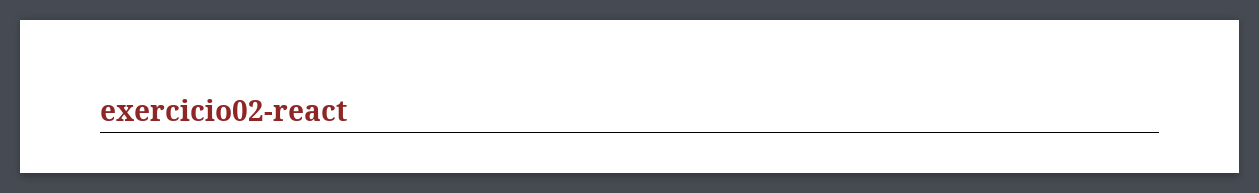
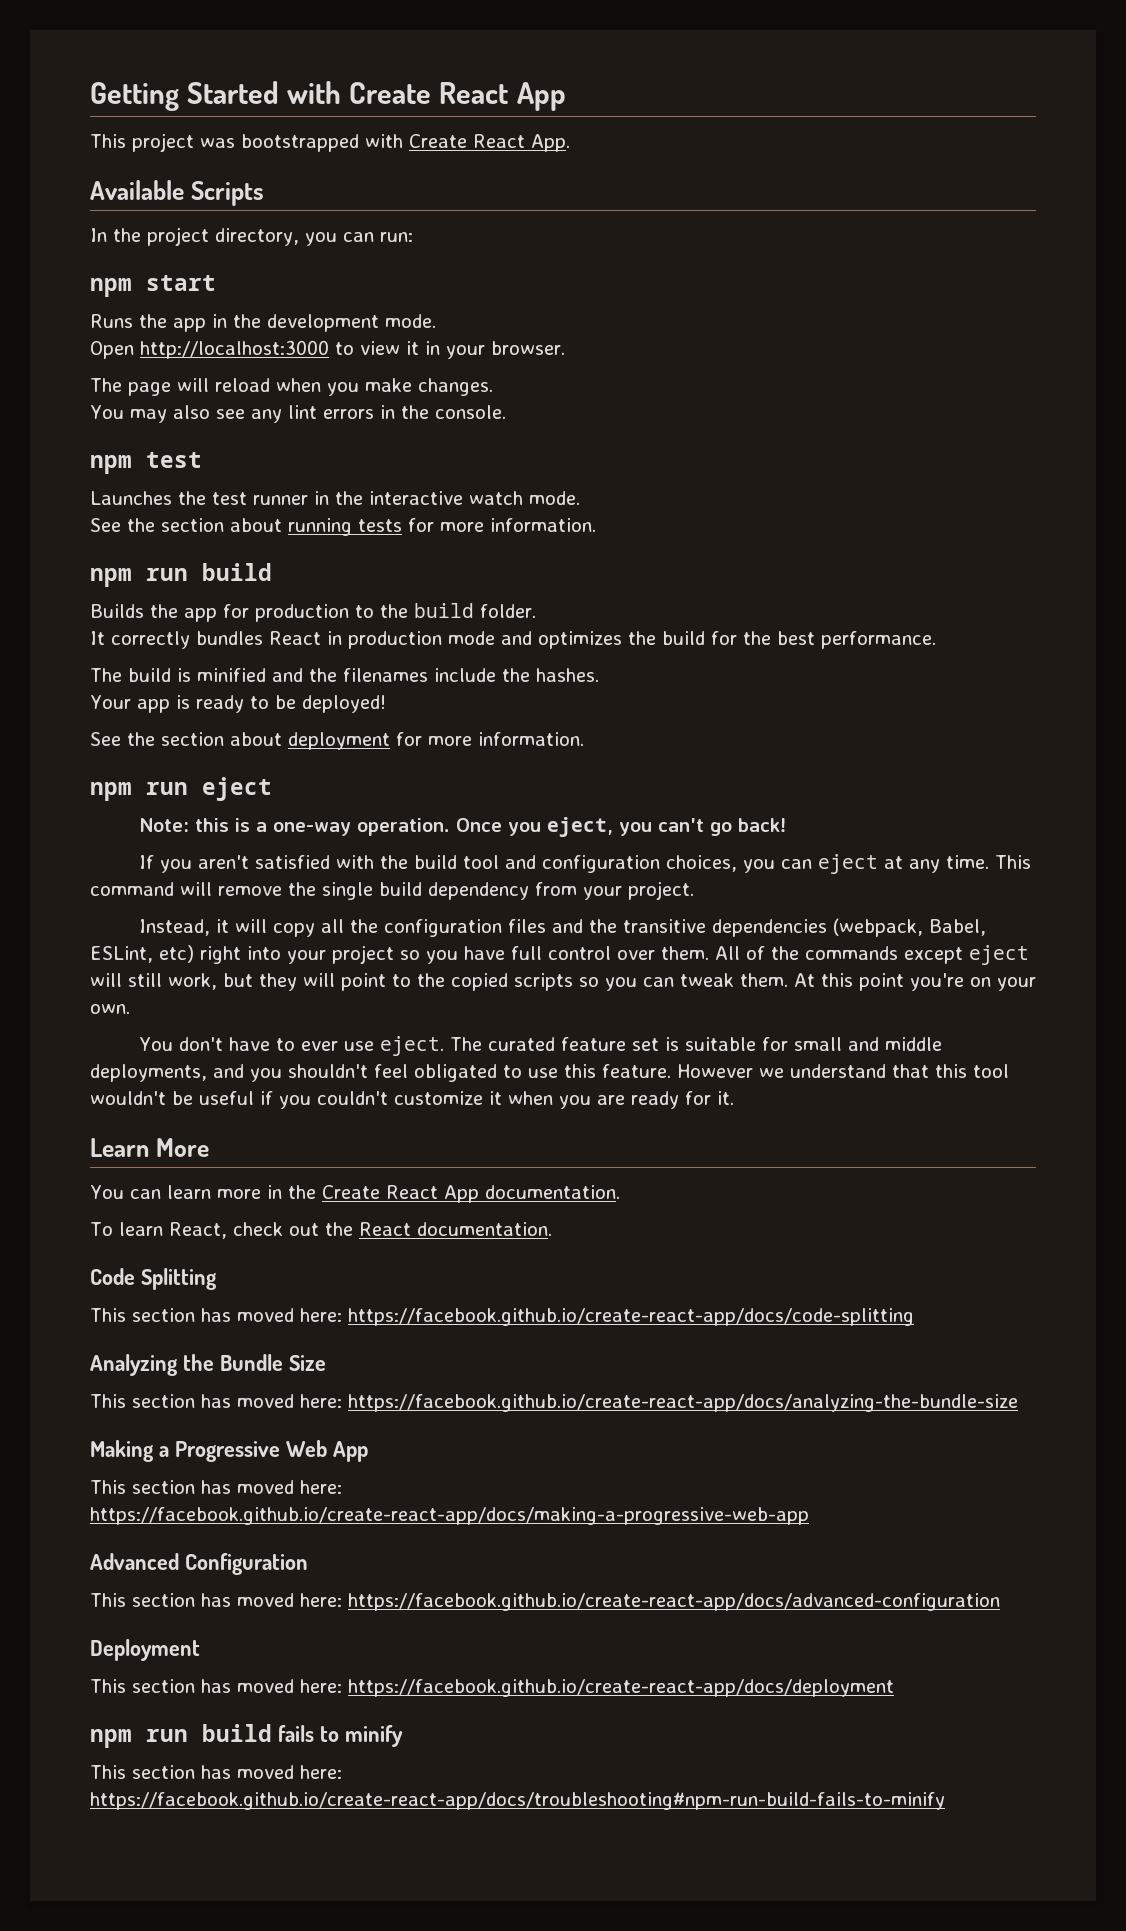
- exercicio02-react
+ Getting Started with Create React App
+ This project was bootstrapped with Create React App.
+ Available Scripts
+ In the project directory, you can run:
+ npm start
+ Runs the app in the development mode.
+ Open http://localhost:3000 to view it in your browser.
+ The page will reload when you make changes.
+ You may also see any lint errors in the console.
+ npm test
+ Launches the test runner in the interactive watch mode.
+ See the section about running tests for more information.
+ npm run build
+ Builds the app for production to the build folder.
+ It correctly bundles React in production mode and optimizes the build for the best performance.
+ The build is minified and the filenames include the hashes.
+ Your app is ready to be deployed!
+ See the section about deployment for more information.
+ npm run eject
+ Note: this is a one-way operation. Once you eject, you can't go back!
+ If you aren't satisfied with the build tool and configuration choices, you can eject at any time. This command will remove the single build dependency from your project.
+ Instead, it will copy all the configuration files and the transitive dependencies (webpack, Babel, ESLint, etc) right into your project so you have full control over them. All of the commands except eject will still work, but they will point to the copied scripts so you can tweak them. At this point you're on your own.
+ You don't have to ever use eject. The curated feature set is suitable for small and middle deployments, and you shouldn't feel obligated to use this feature. However we understand that this tool wouldn't be useful if you couldn't customize it when you are ready for it.
+ Learn More
+ You can learn more in the Create React App documentation.
+ To learn React, check out the React documentation.
+ Code Splitting
+ This section has moved here: https://facebook.github.io/create-react-app/docs/code-splitting
+ Analyzing the Bundle Size
+ This section has moved here: https://facebook.github.io/create-react-app/docs/analyzing-the-bundle-size
+ Making a Progressive Web App
+ This section has moved here: https://facebook.github.io/create-react-app/docs/making-a-progressive-web-app
+ Advanced Configuration
+ This section has moved here: https://facebook.github.io/create-react-app/docs/advanced-configuration
+ Deployment
+ This section has moved here: https://facebook.github.io/create-react-app/docs/deployment
+ npm run build fails to minify
+ This section has moved here: https://facebook.github.io/create-react-app/docs/troubleshooting#npm-run-build-fails-to-minify

